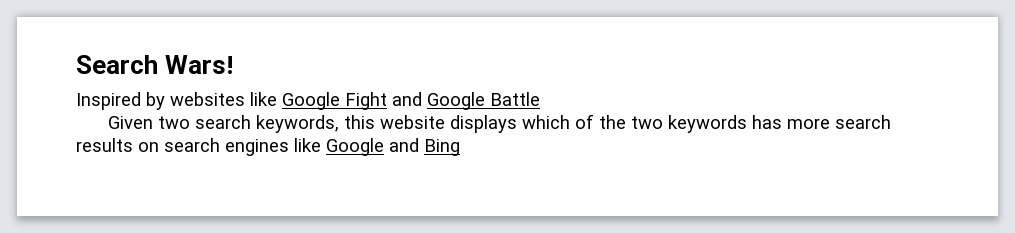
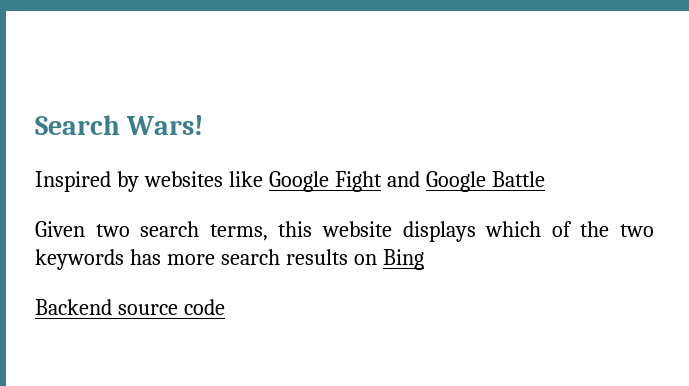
- Given two search keywords, this website displays which of the two keywords has more search results on search engines like Google and Bing
+ Given two search terms, this website displays which of the two keywords has more search results on Bing
+ Backend source code

